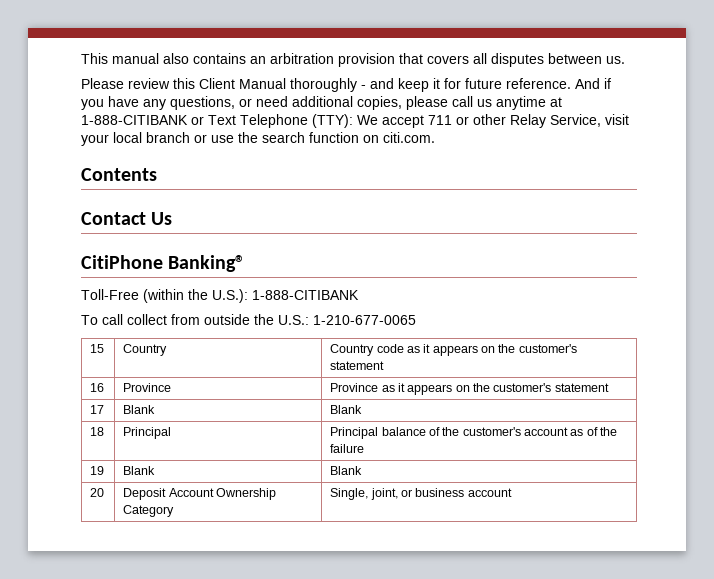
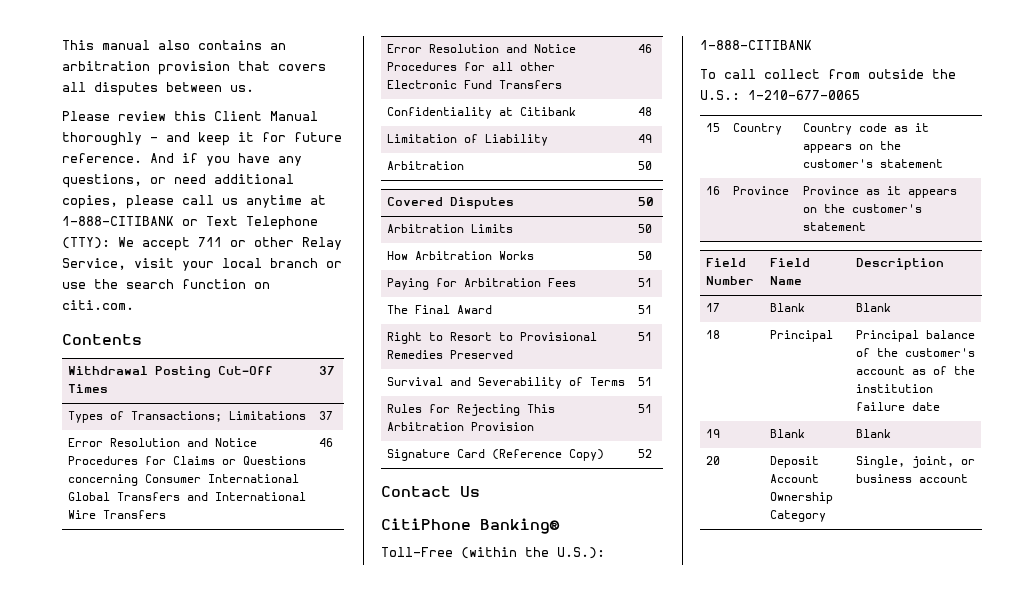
+ Withdrawal Posting Cut-Off Times | 37
+ Types of Transactions; Limitations | 37
+ Error Resolution and Notice Procedures for Claims or Questions concerning Consumer International Global Transfers and International Wire Transfers | 46
+ Error Resolution and Notice Procedures for all other Electronic Fund Transfers | 46
+ Confidentiality at Citibank | 48
+ Limitation of Liability | 49
+ Arbitration | 50
+ Covered Disputes | 50
+ Arbitration Limits | 50
+ How Arbitration Works | 50
+ Paying for Arbitration Fees | 51
+ The Final Award | 51
+ Right to Resort to Provisional Remedies Preserved | 51
+ Survival and Severability of Terms | 51
+ Rules for Rejecting This Arbitration Provision | 51
+ Signature Card (Reference Copy) | 52
+ Field Number | Field Name | Description
- 18 | Principal | Principal balance of the customer's account as of the failure
+ 18 | Principal | Principal balance of the customer's account as of the institution failure date

